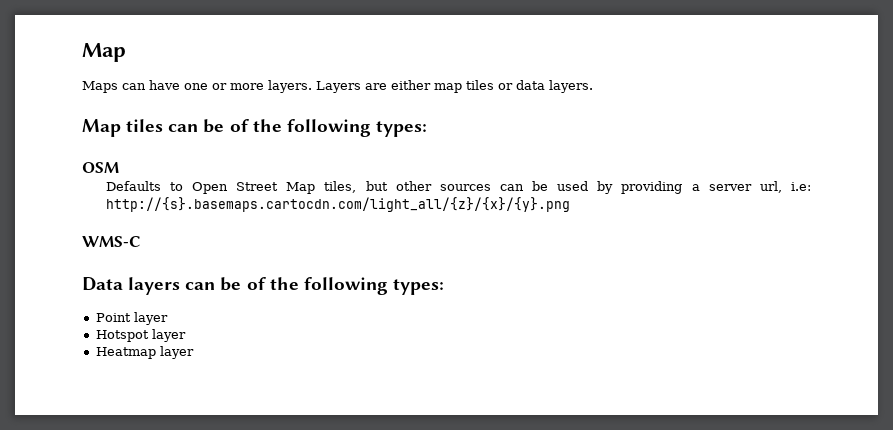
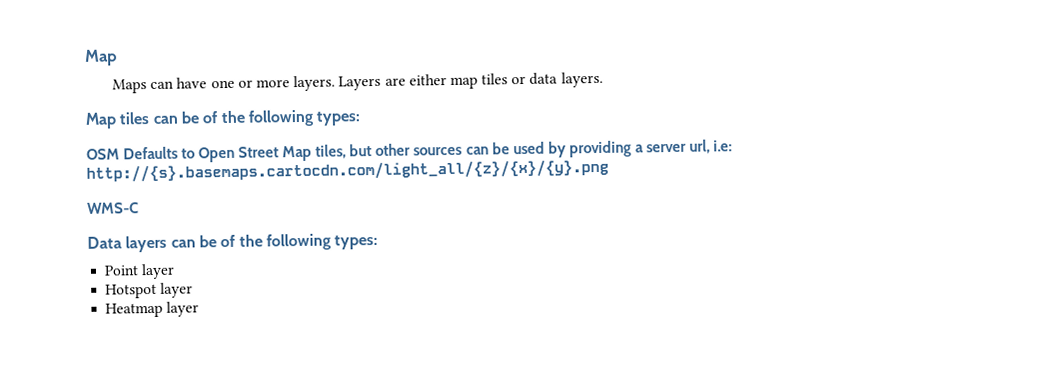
- OSM
- Defaults to Open Street Map tiles, but other sources can be used by providing a server url, i.e: http://{s}.basemaps.cartocdn.com/light_all/{z}/{x}/{y}.png
+ OSM Defaults to Open Street Map tiles, but other sources can be used by providing a server url, i.e: http://{s}.basemaps.cartocdn.com/light_all/{z}/{x}/{y}.png

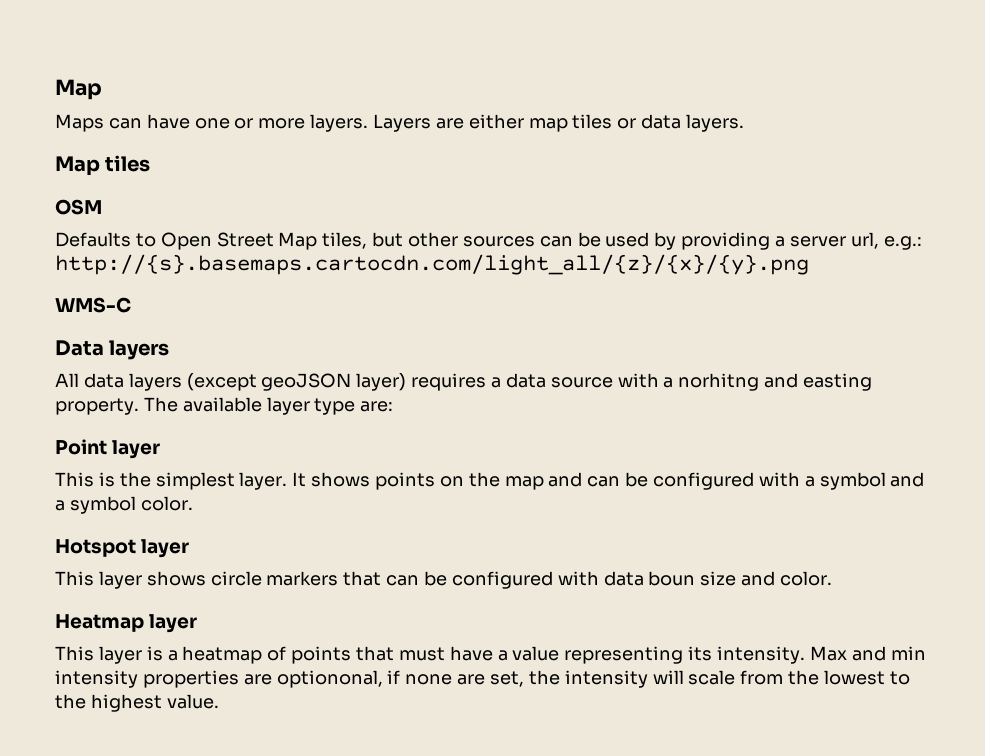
- Map tiles can be of the following types:
+ Map tiles
- OSM Defaults to Open Street Map tiles, but other sources can be used by providing a server url, i.e: http://{s}.basemaps.cartocdn.com/light_all/{z}/{x}/{y}.png
+ OSM
+ Defaults to Open Street Map tiles, but other sources can be used by providing a server url, e.g.: http://{s}.basemaps.cartocdn.com/light_all/{z}/{x}/{y}.png
- Data layers can be of the following types:
+ Data layers
+ All data layers (except geoJSON layer) requires a data source with a norhitng and easting property. The available layer type are:
  Point layer
+ This is the simplest layer. It shows points on the map and can be configured with a symbol and a symbol color.
  Hotspot layer
+ This layer shows circle markers that can be configured with data boun size and color.
  Heatmap layer
+ This layer is a heatmap of points that must have a value representing its intensity. Max and min intensity properties are optiononal, if none are set, the intensity will scale from the lowest to the highest value.

